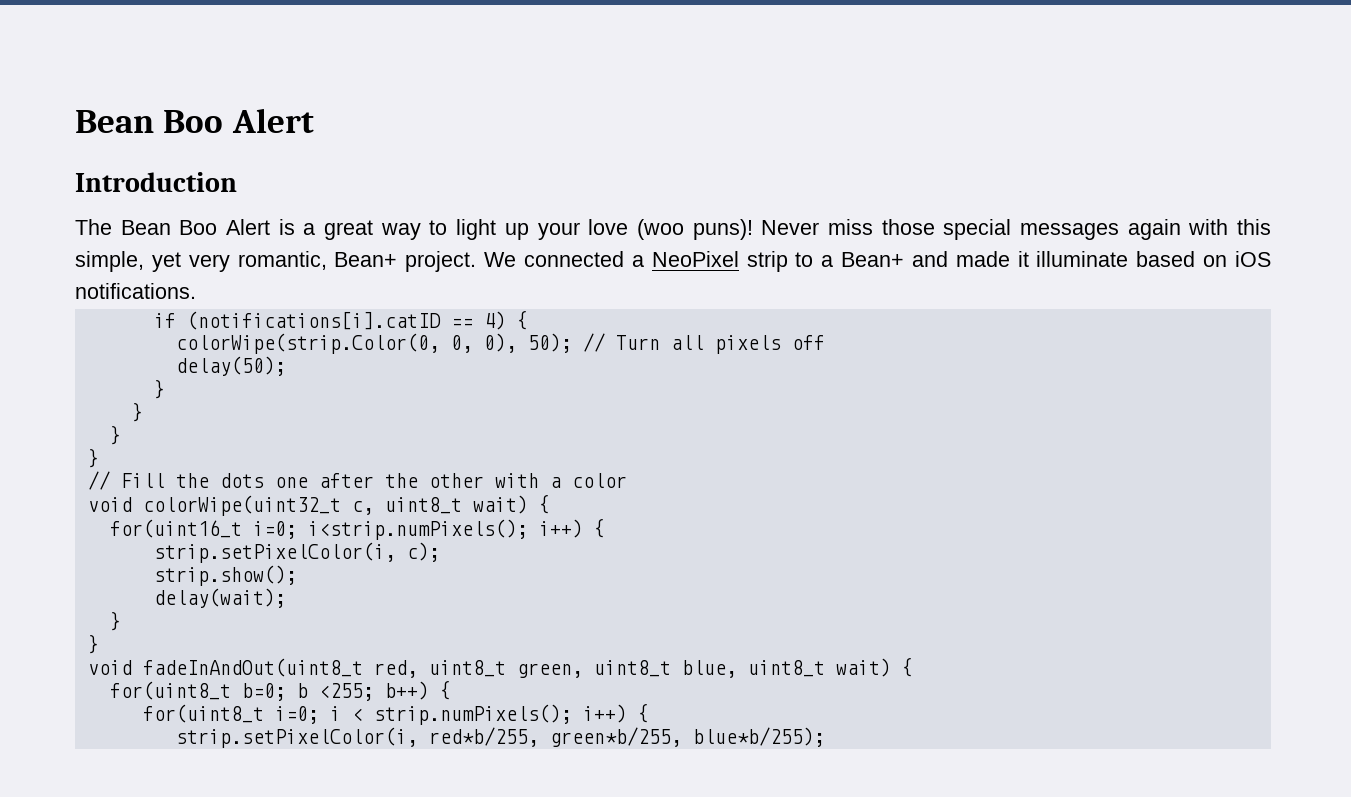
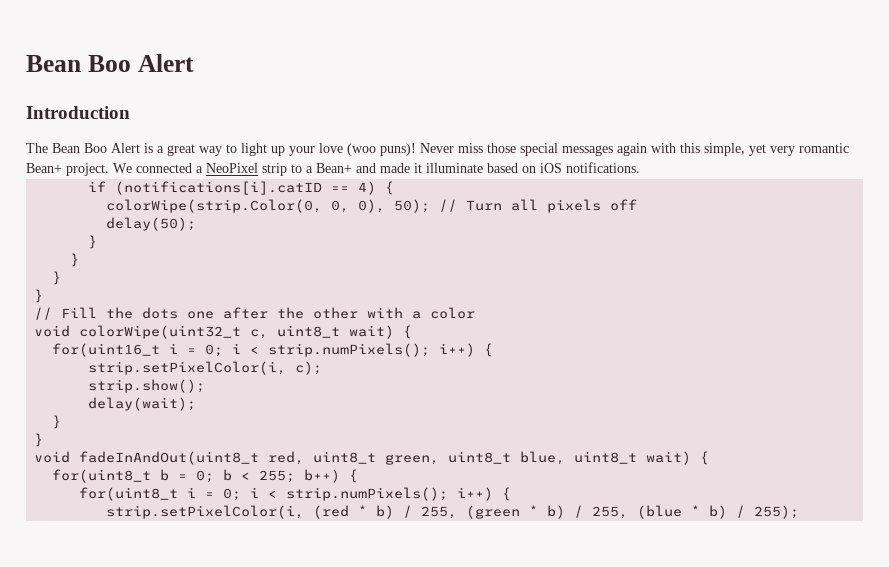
- Never miss those special messages again with this simple, yet very romantic, Bean+ project.
+ Never miss those special messages again with this simple, yet very romantic Bean+ project.
- for(uint16_t i=0; i<strip.numPixels(); i++) {
+ for(uint16_t i = 0; i < strip.numPixels(); i++) {
- for(uint8_t b=0; b <255; b++) {
+ for(uint8_t b = 0; b < 255; b++) {
- for(uint8_t i=0; i < strip.numPixels(); i++) {
- strip.setPixelColor(i, red*b/255, green*b/255, blue*b/255);
+ for(uint8_t i = 0; i < strip.numPixels(); i++) {
+ strip.setPixelColor(i, (red * b) / 255, (green * b) / 255, (blue * b) / 255);

